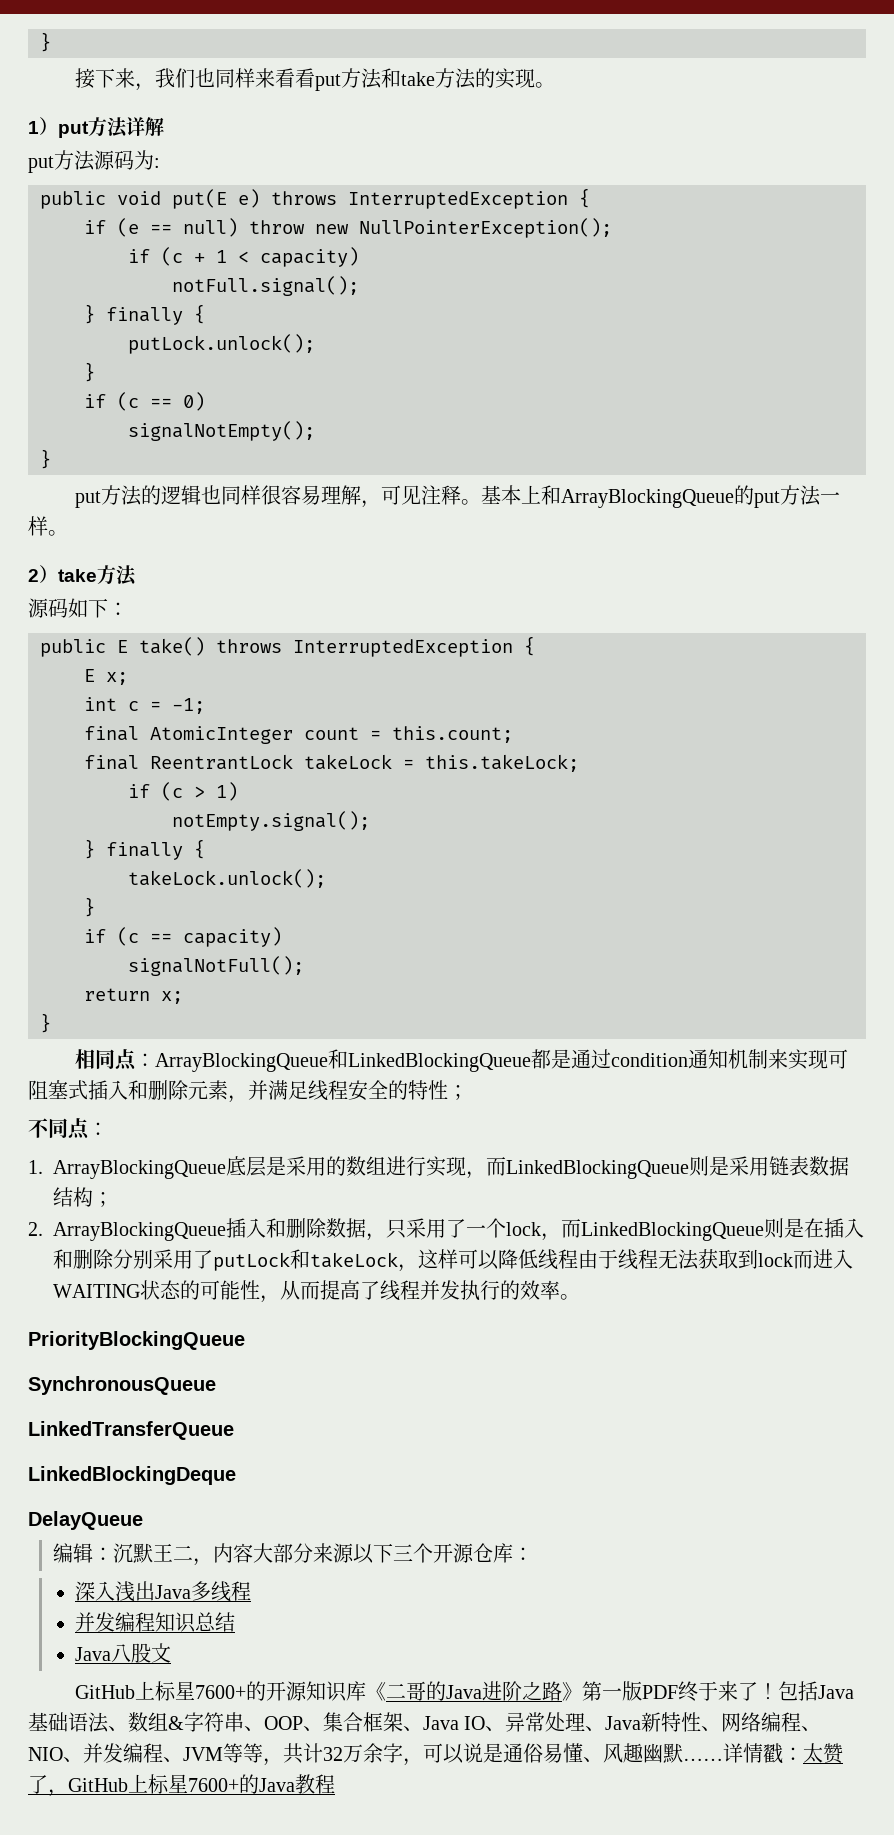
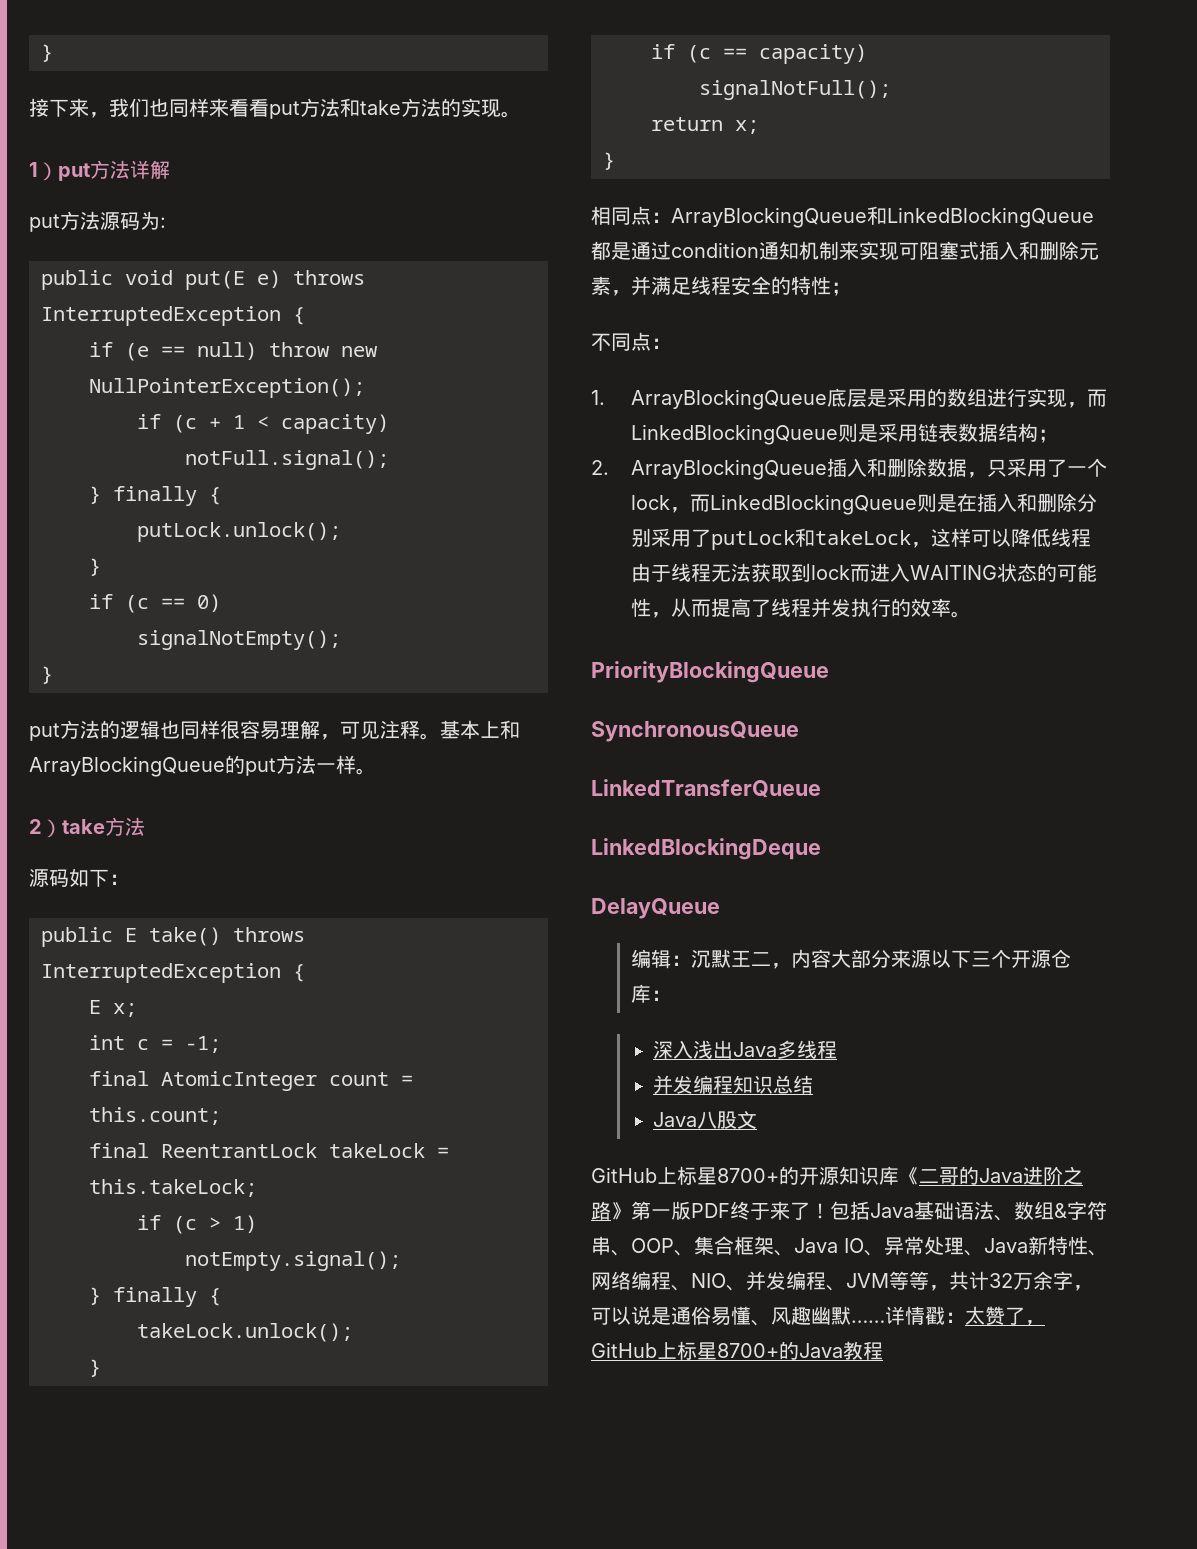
- GitHub上标星7600+的开源知识库《二哥的Java进阶之路》第一版PDF终于来了！
+ GitHub上标星8700+的开源知识库《二哥的Java进阶之路》第一版PDF终于来了！
- 详情戳：太赞了，GitHub上标星7600+的Java教程
+ 详情戳：太赞了，GitHub上标星8700+的Java教程

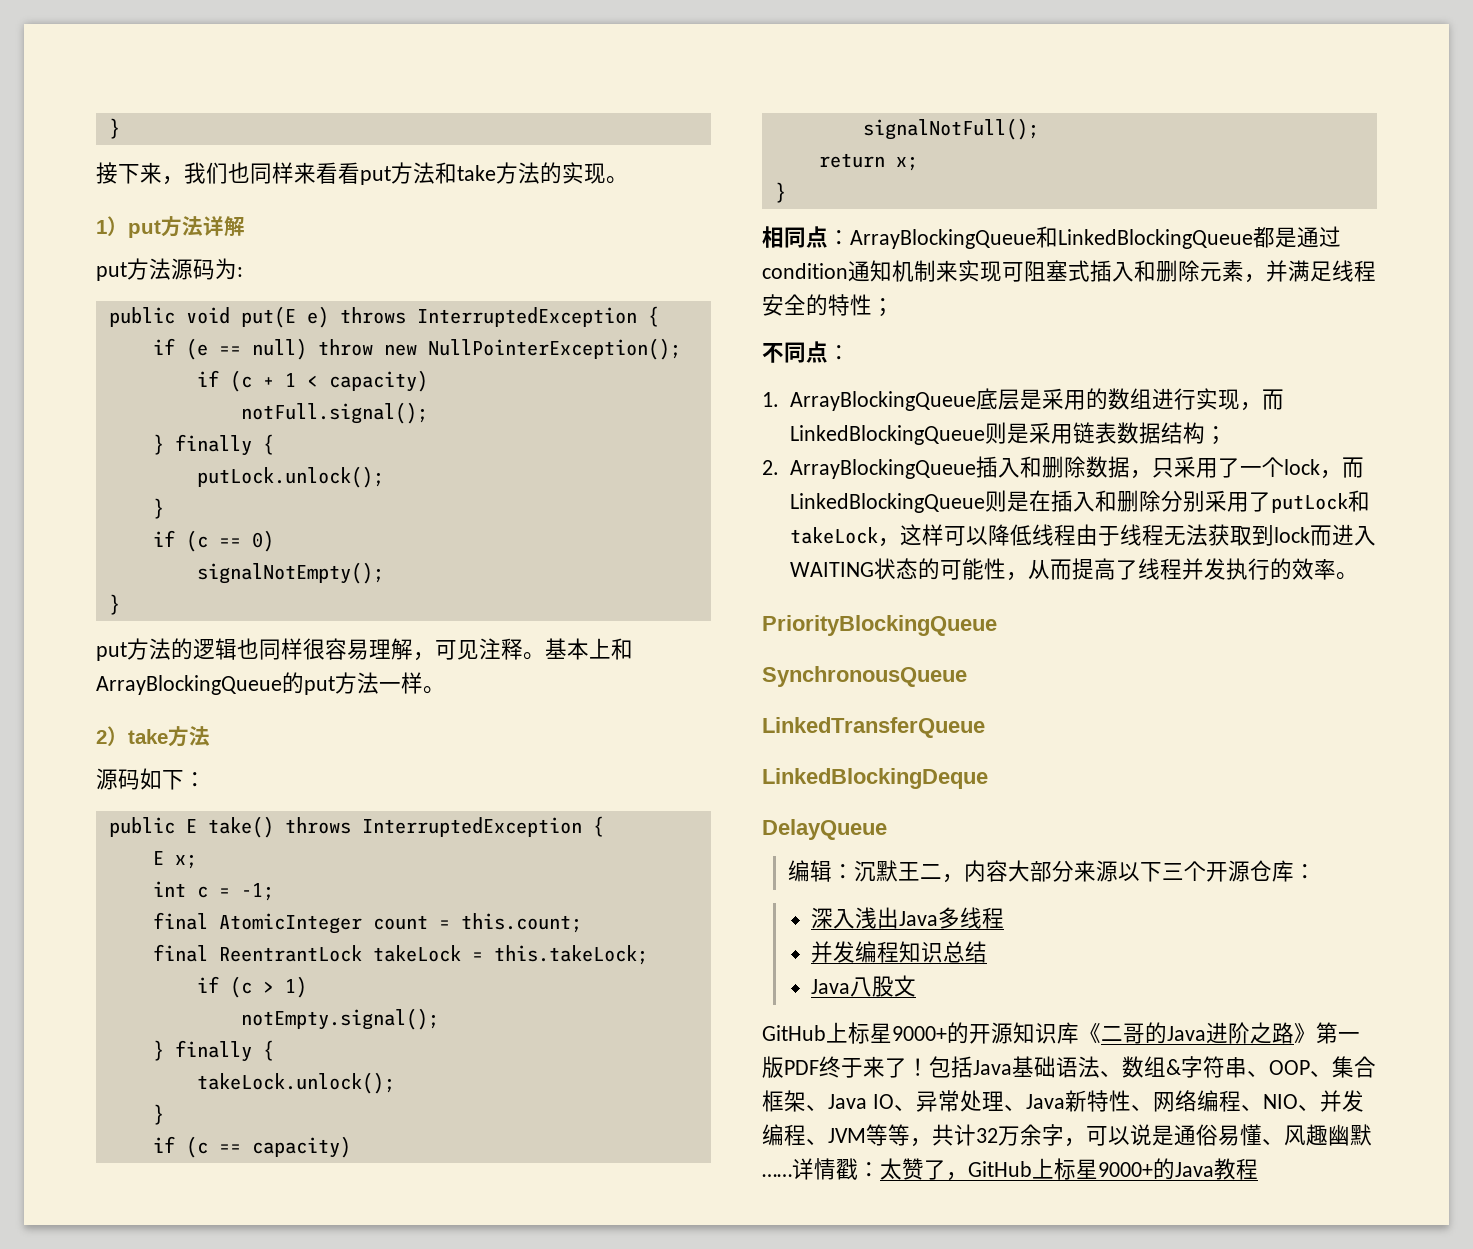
- GitHub上标星8700+的开源知识库《二哥的Java进阶之路》第一版PDF终于来了！
+ GitHub上标星9000+的开源知识库《二哥的Java进阶之路》第一版PDF终于来了！
- 详情戳：太赞了，GitHub上标星8700+的Java教程
+ 详情戳：太赞了，GitHub上标星9000+的Java教程

